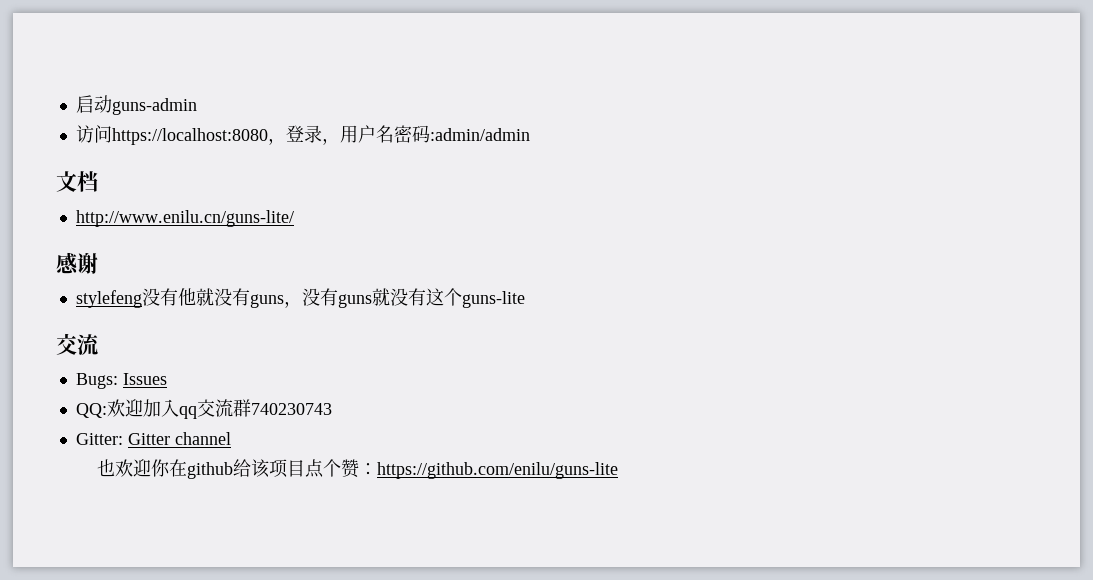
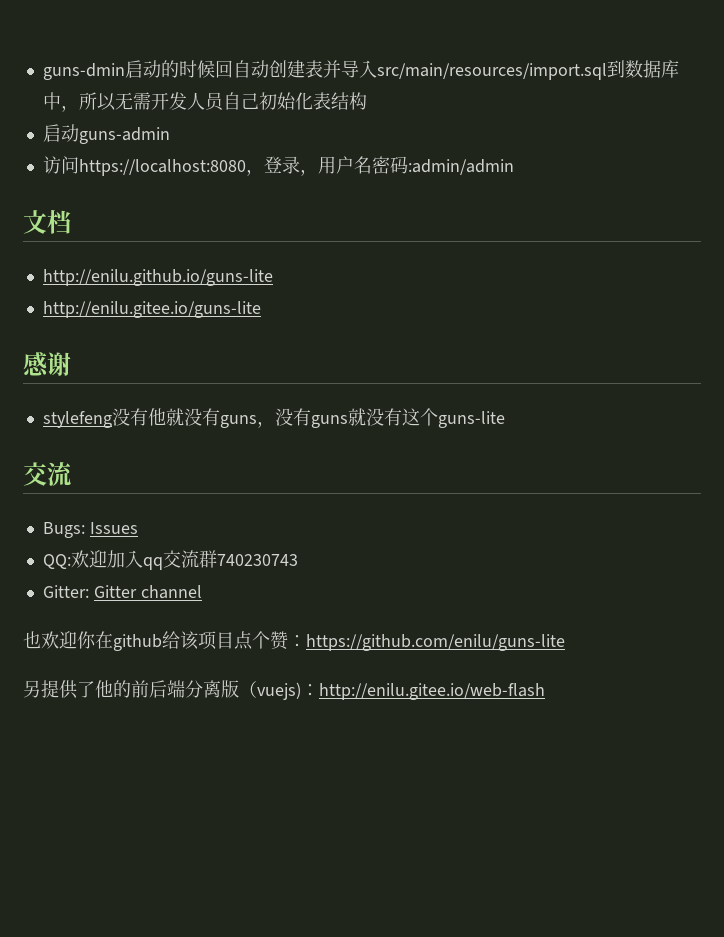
+ guns-dmin启动的时候回自动创建表并导入src/main/resources/import.sql到数据库中，所以无需开发人员自己初始化表结构
- http://www.enilu.cn/guns-lite/
+ http://enilu.github.io/guns-lite
+ http://enilu.gitee.io/guns-lite
+ 另提供了他的前后端分离版（vuejs)：http://enilu.gitee.io/web-flash

